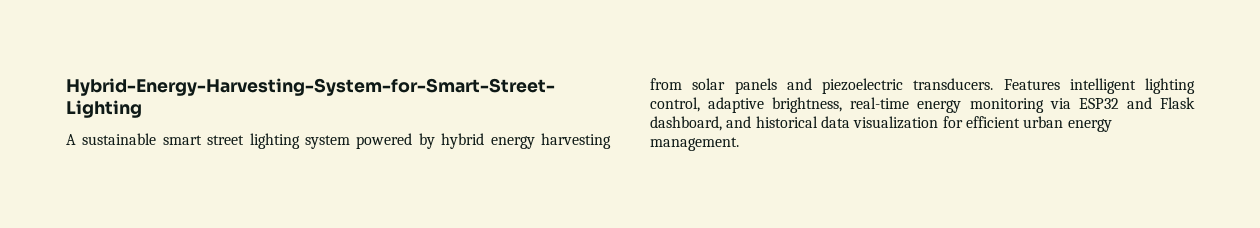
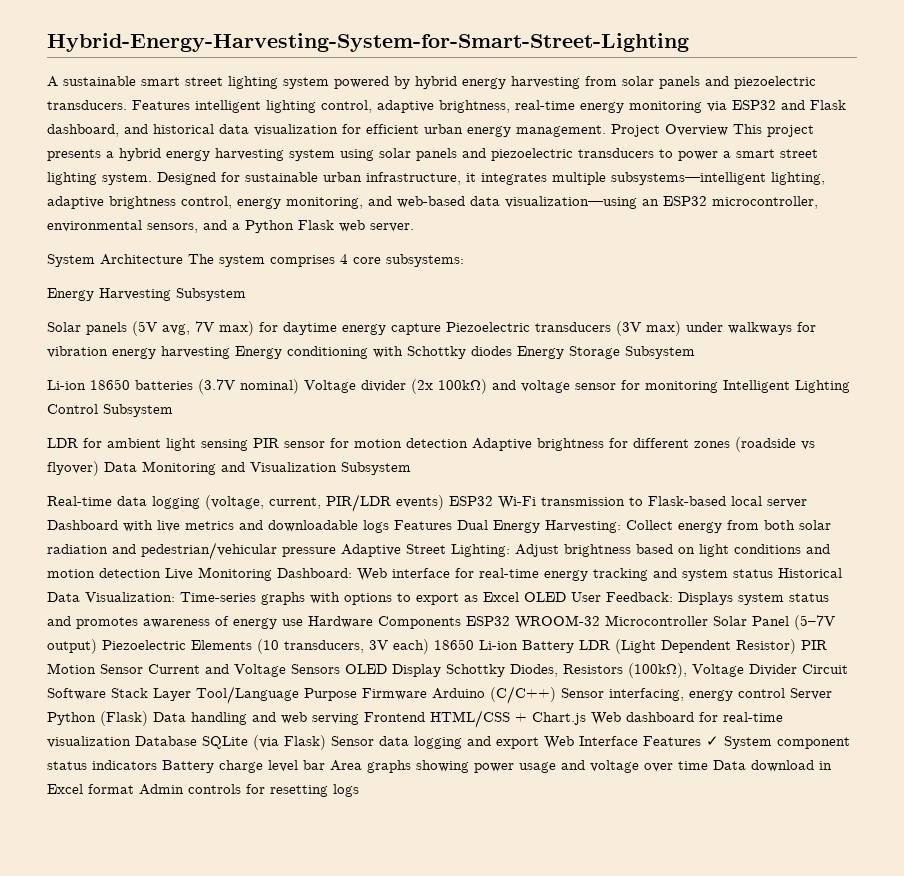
+ Project Overview This project presents a hybrid energy harvesting system using solar panels and piezoelectric transducers to power a smart street lighting system. Designed for sustainable urban infrastructure, it integrates multiple subsystems—intelligent lighting, adaptive brightness control, energy monitoring, and web-based data visualization—using an ESP32 microcontroller, environmental sensors, and a Python Flask web server.
+ System Architecture The system comprises 4 core subsystems:
+ Energy Harvesting Subsystem
+ Solar panels (5V avg, 7V max) for daytime energy capture Piezoelectric transducers (3V max) under walkways for vibration energy harvesting Energy conditioning with Schottky diodes Energy Storage Subsystem
+ Li-ion 18650 batteries (3.7V nominal) Voltage divider (2x 100kΩ) and voltage sensor for monitoring Intelligent Lighting Control Subsystem
+ LDR for ambient light sensing PIR sensor for motion detection Adaptive brightness for different zones (roadside vs flyover) Data Monitoring and Visualization Subsystem
+ Real-time data logging (voltage, current, PIR/LDR events) ESP32 Wi-Fi transmission to Flask-based local server Dashboard with live metrics and downloadable logs Features Dual Energy Harvesting: Collect energy from both solar radiation and pedestrian/vehicular pressure Adaptive Street Lighting: Adjust brightness based on light conditions and motion detection Live Monitoring Dashboard: Web interface for real-time energy tracking and system status Historical Data Visualization: Time-series graphs with options to export as Excel OLED User Feedback: Displays system status and promotes awareness of energy use Hardware Components ESP32 WROOM-32 Microcontroller Solar Panel (5–7V output) Piezoelectric Elements (10 transducers, 3V each) 18650 Li-ion Battery LDR (Light Dependent Resistor) PIR Motion Sensor Current and Voltage Sensors OLED Display Schottky Diodes, Resistors (100kΩ), Voltage Divider Circuit Software Stack Layer Tool/Language Purpose Firmware Arduino (C/C++) Sensor interfacing, energy control Server Python (Flask) Data handling and web serving Frontend HTML/CSS + Chart.js Web dashboard for real-time visualization Database SQLite (via Flask) Sensor data logging and export Web Interface Features ✓ System component status indicators Battery charge level bar Area graphs showing power usage and voltage over time Data download in Excel format Admin controls for resetting logs

